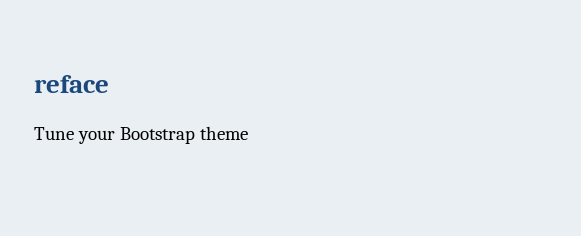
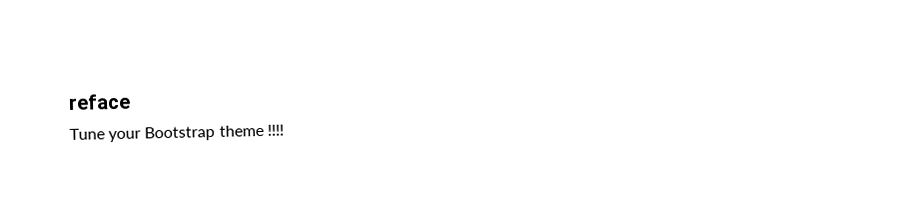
- Tune your Bootstrap theme
+ Tune your Bootstrap theme !!!!

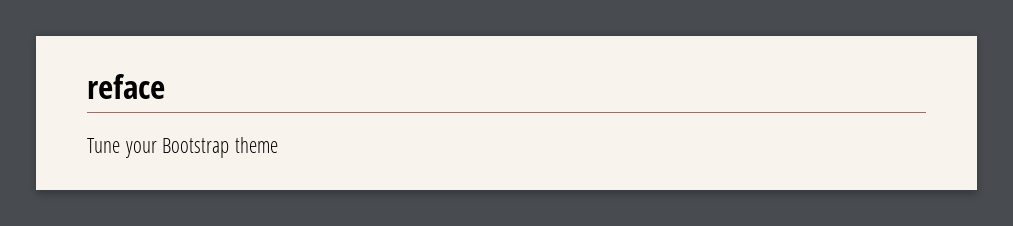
- Tune your Bootstrap theme !!!!
+ Tune your Bootstrap theme

